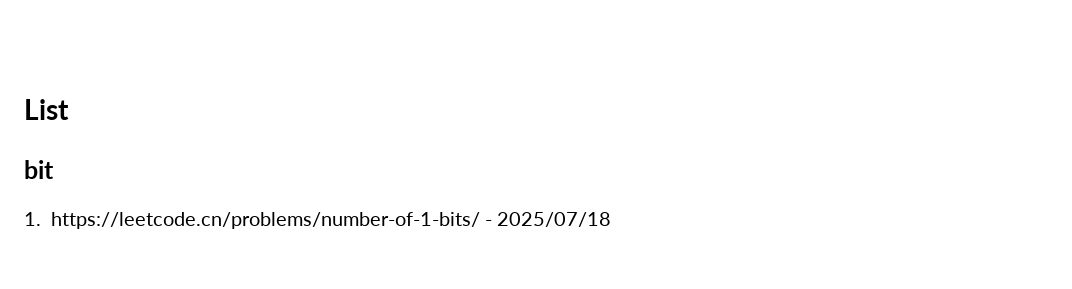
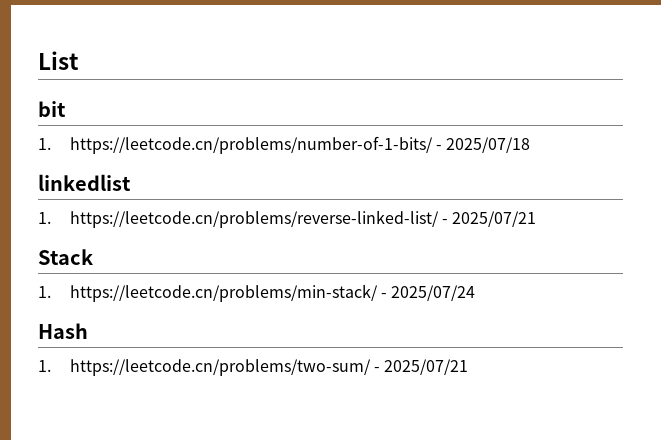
+ linkedlist
+ 1. https://leetcode.cn/problems/reverse-linked-list/ - 2025/07/21
+ Stack
+ 1. https://leetcode.cn/problems/min-stack/ - 2025/07/24
+ Hash
+ 1. https://leetcode.cn/problems/two-sum/ - 2025/07/21

